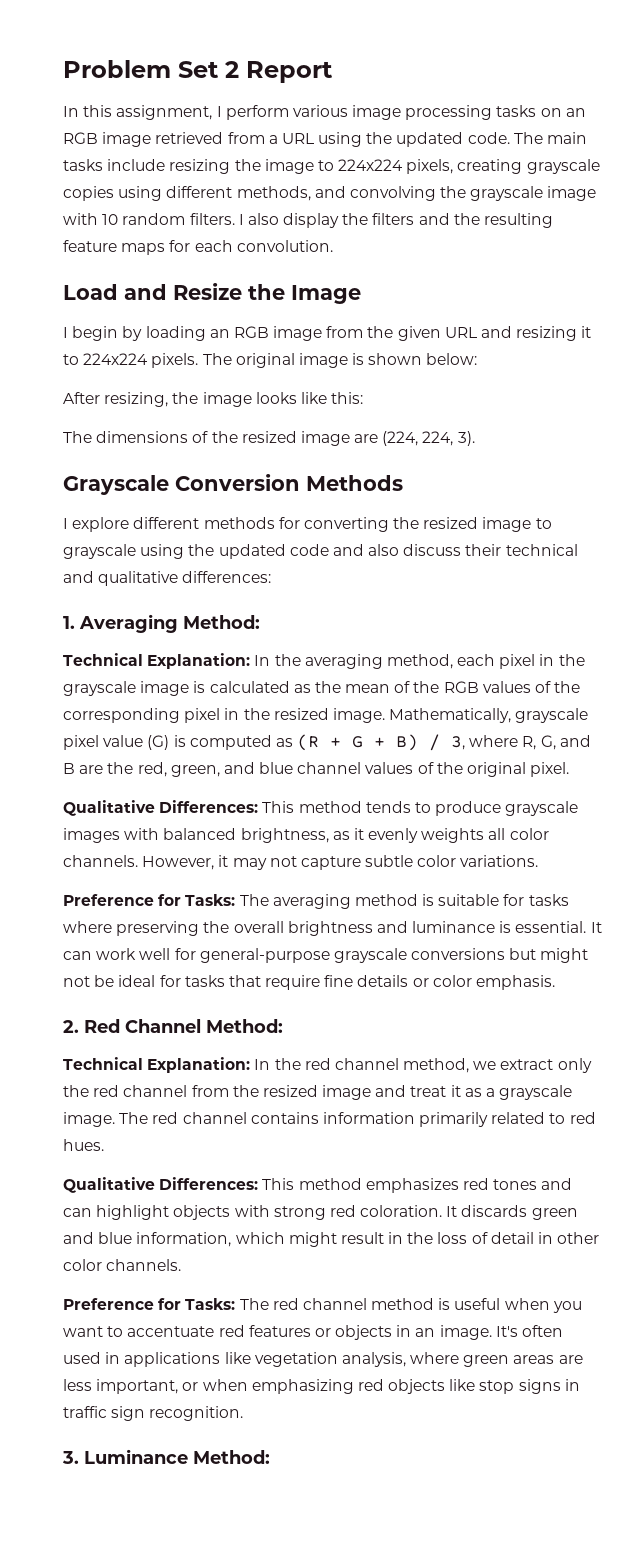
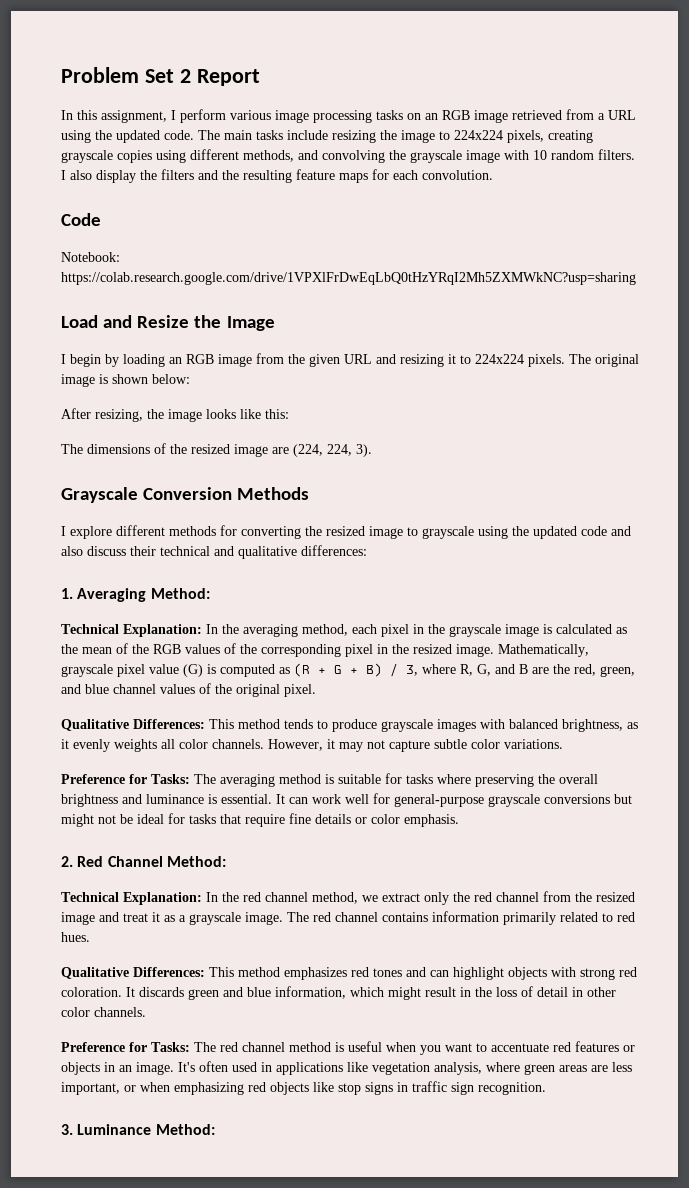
+ Code
+ Notebook: https://colab.research.google.com/drive/1VPXlFrDwEqLbQ0tHzYRqI2Mh5ZXMWkNC?usp=sharing

